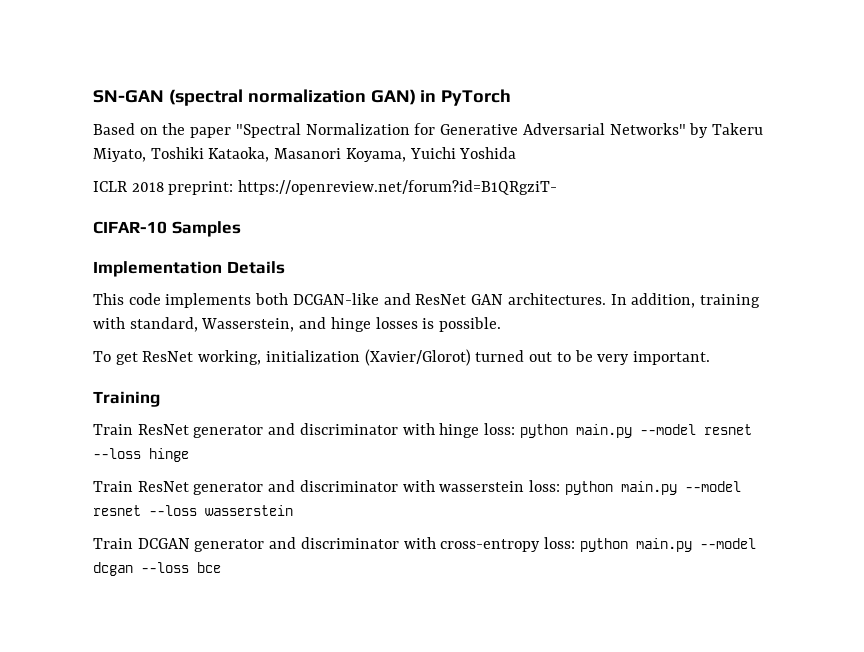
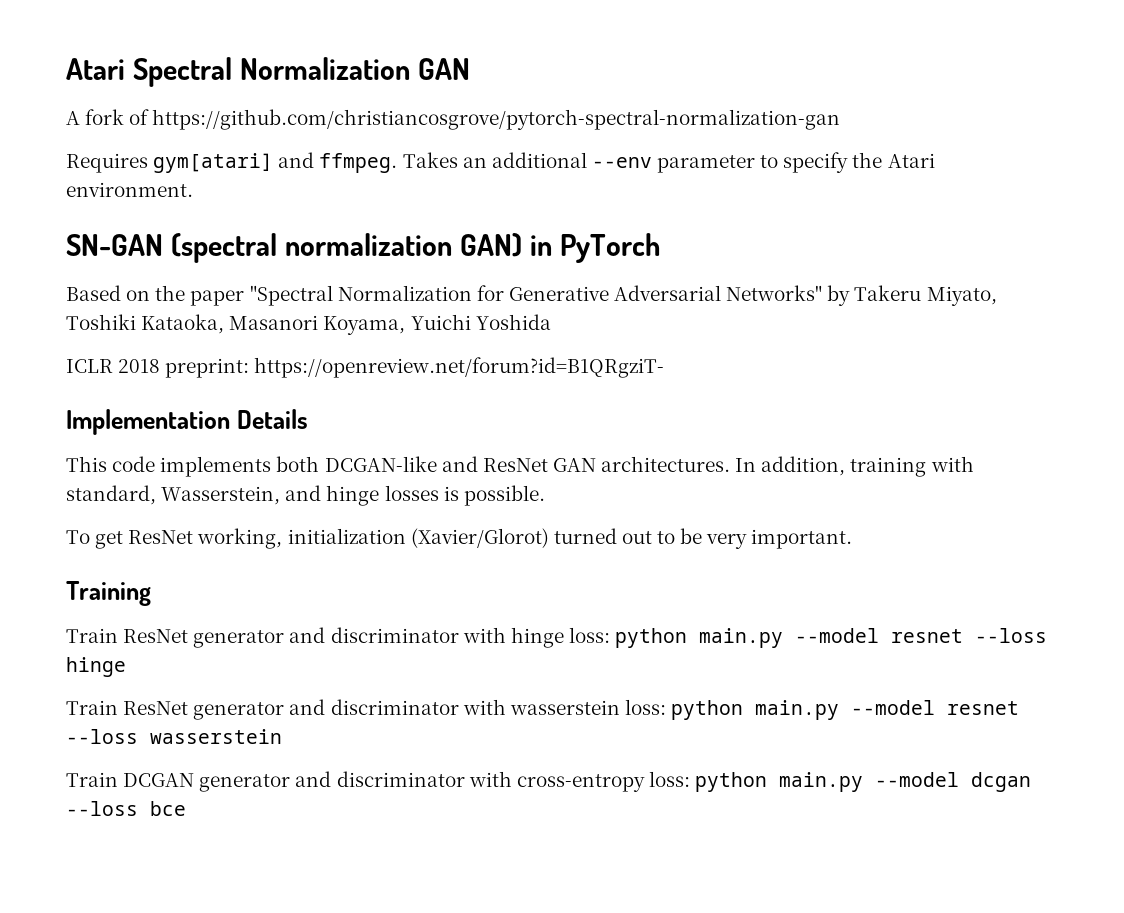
+ Atari Spectral Normalization GAN
+ A fork of https://github.com/christiancosgrove/pytorch-spectral-normalization-gan
+ Requires gym[atari] and ffmpeg. Takes an additional --env parameter to specify the Atari environment.
- CIFAR-10 Samples

